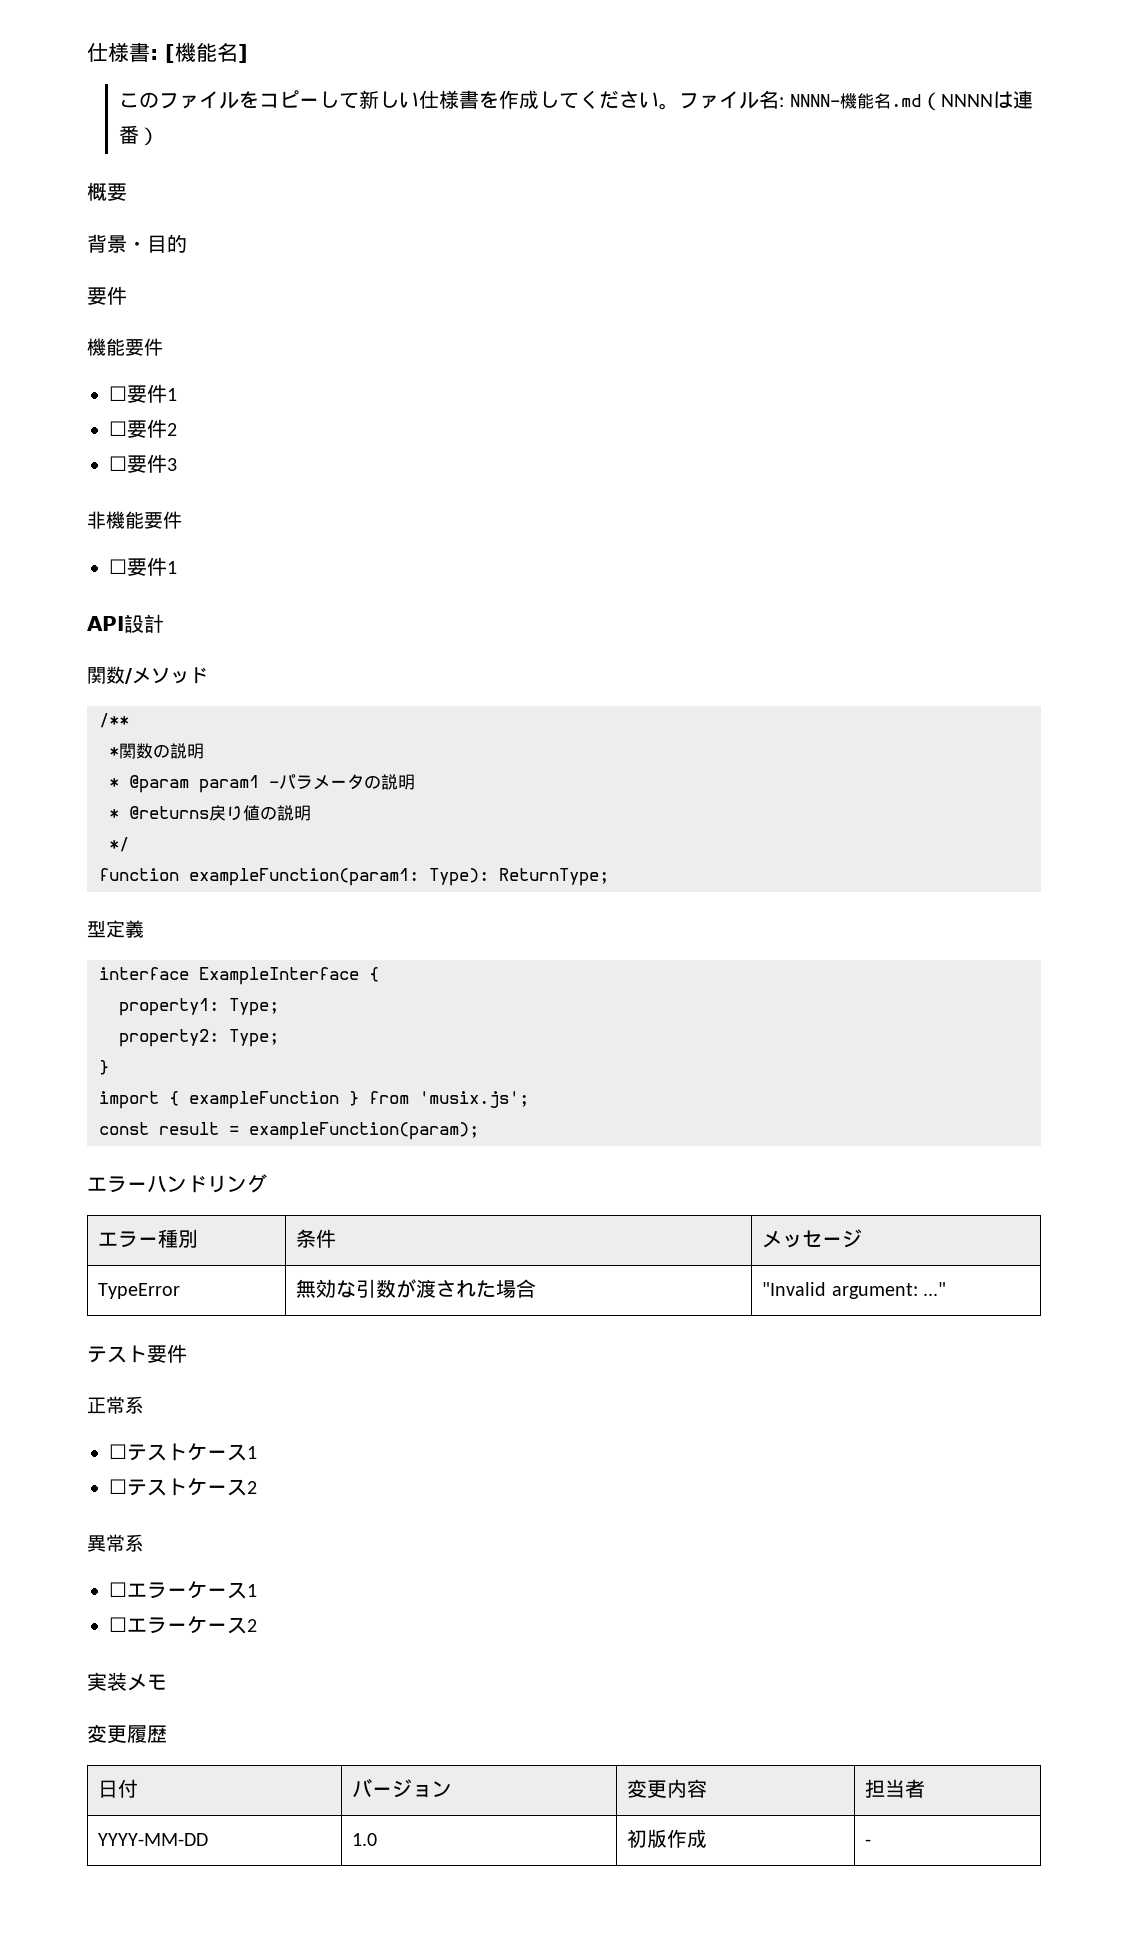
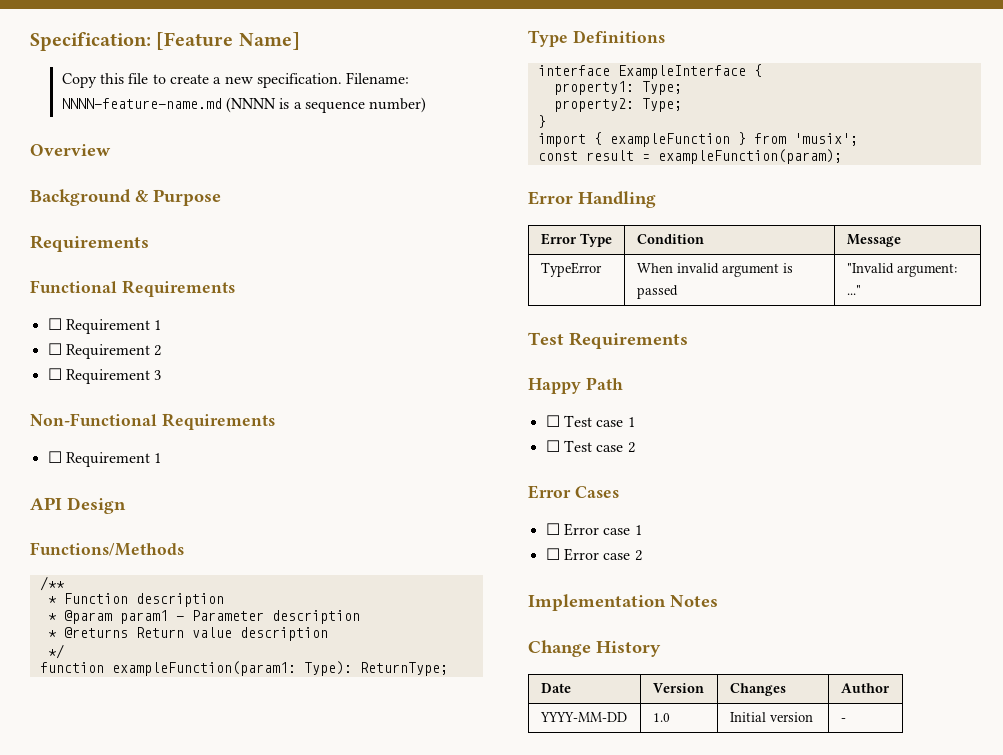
- 仕様書: [機能名]
- このファイルをコピーして新しい仕様書を作成してください。ファイル名: NNNN-機能名.md（NNNNは連番）
- 概要
- 背景・目的
- 要件
- 機能要件
- ☐要件1
- ☐要件2
+ Specification: [Feature Name]
+ Copy this file to create a new specification. Filename: NNNN-feature-name.md (NNNN is a sequence number)
+ Overview
+ Background & Purpose
+ Requirements
+ Functional Requirements
+ ☐ Requirement 1
+ ☐ Requirement 2
- ☐要件3
+ ☐ Requirement 3
- 非機能要件
- ☐要件1
+ Non-Functional Requirements
+ ☐ Requirement 1
- API設計
- 関数/メソッド
+ API Design
+ Functions/Methods
- *関数の説明
+ * Function description
- * @param param1 -パラメータの説明
+ * @param param1 - Parameter description
- * @returns戻り値の説明
+ * @returns Return value description
- 型定義
+ Type Definitions
- import { exampleFunction } from 'musix.js';
+ import { exampleFunction } from 'musix';
- エラーハンドリング
- エラー種別 | 条件 | メッセージ
- TypeError | 無効な引数が渡された場合 | "Invalid argument: ..."
- テスト要件
- 正常系
- ☐テストケース1
- ☐テストケース2
- 異常系
- ☐エラーケース1
- ☐エラーケース2
- 実装メモ
- 変更履歴
- 日付 | バージョン | 変更内容 | 担当者
+ Error Handling
+ Error Type | Condition | Message
+ TypeError | When invalid argument is passed | "Invalid argument: ..."
+ Test Requirements
+ Happy Path
+ ☐ Test case 1
+ ☐ Test case 2
+ Error Cases
+ ☐ Error case 1
+ ☐ Error case 2
+ Implementation Notes
+ Change History
+ Date | Version | Changes | Author
- YYYY-MM-DD | 1.0 | 初版作成 | -
+ YYYY-MM-DD | 1.0 | Initial version | -

